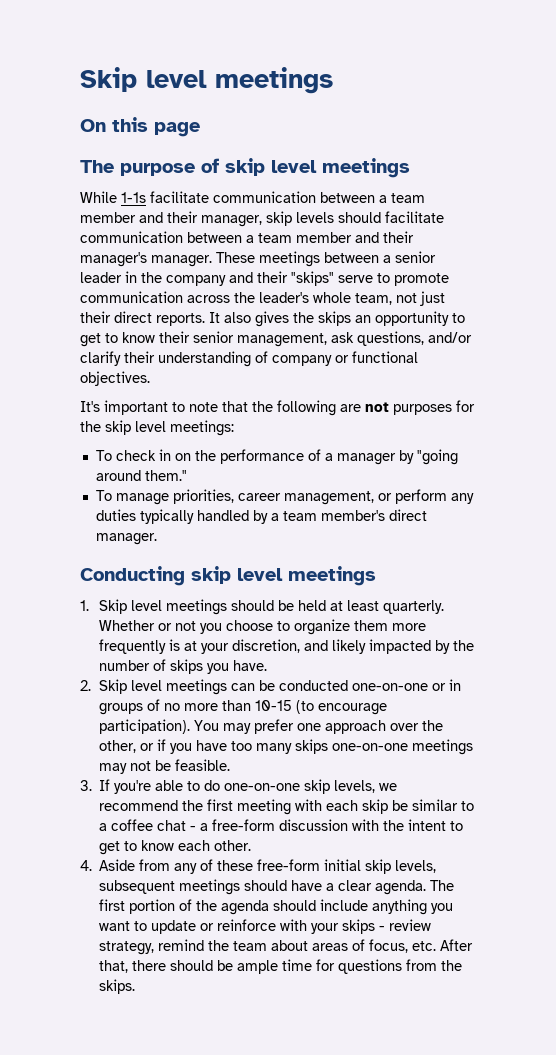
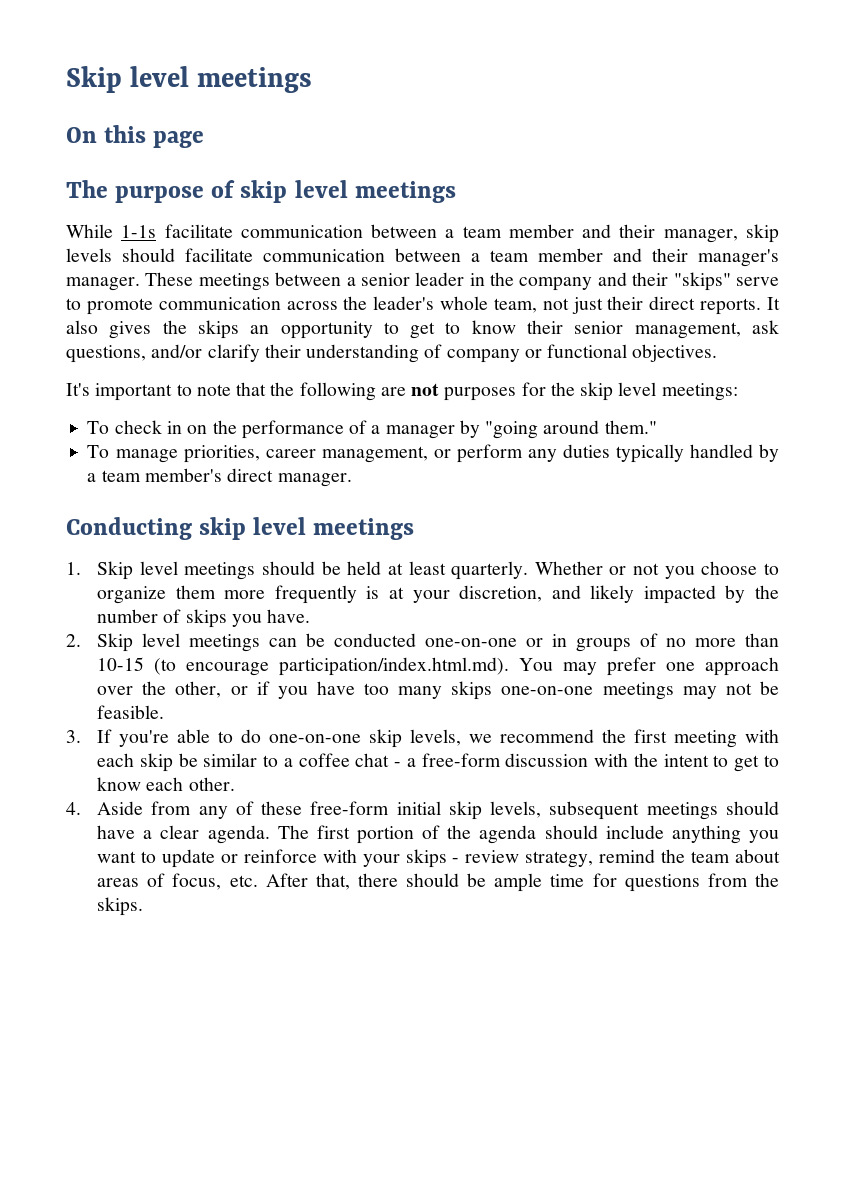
- 2. Skip level meetings can be conducted one-on-one or in groups of no more than 10-15 (to encourage participation). You may prefer one approach over the other, or if you have too many skips one-on-one meetings may not be feasible.
+ 2. Skip level meetings can be conducted one-on-one or in groups of no more than 10-15 (to encourage participation/index.html.md). You may prefer one approach over the other, or if you have too many skips one-on-one meetings may not be feasible.

